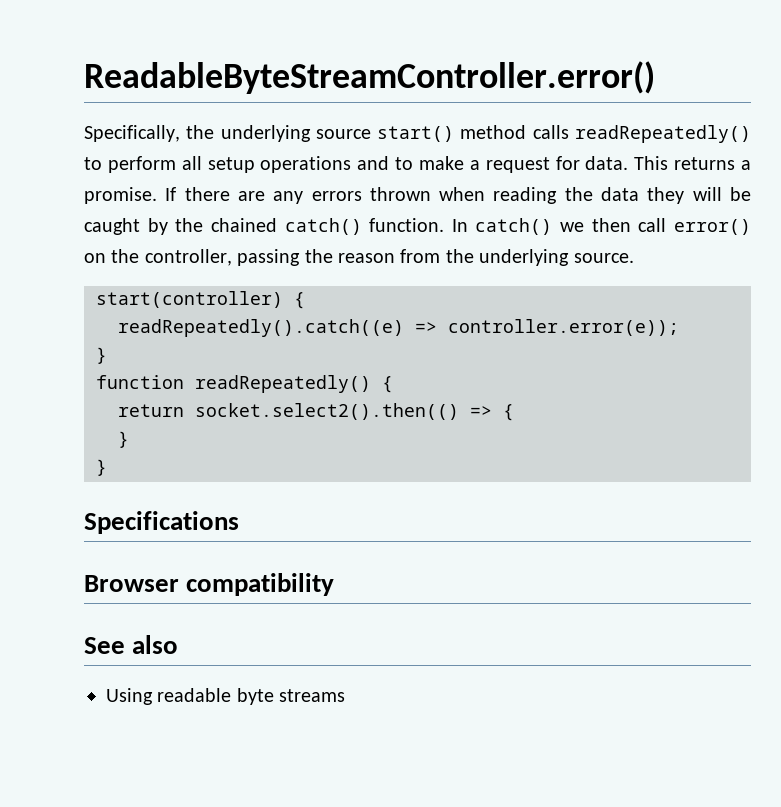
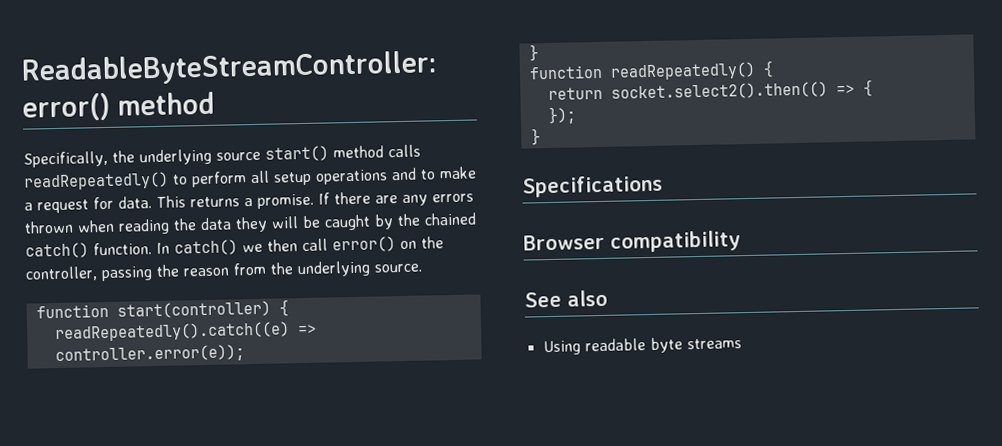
- ReadableByteStreamController.error()
+ ReadableByteStreamController: error() method
- start(controller) {
+ function start(controller) {
  return socket.select2().then(() => {
- }
+ });

